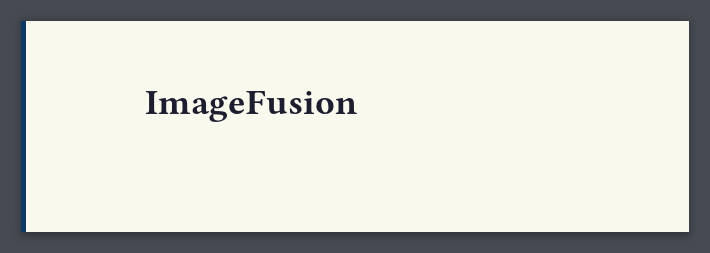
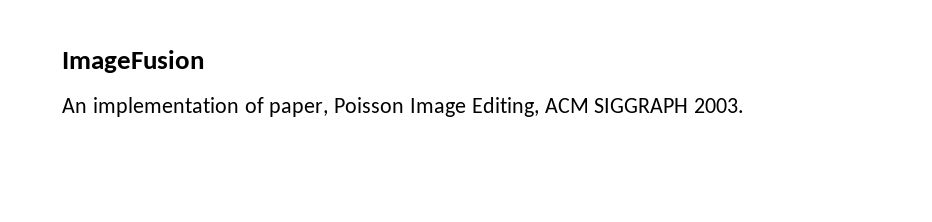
+ An implementation of paper, Poisson Image Editing, ACM SIGGRAPH 2003.

